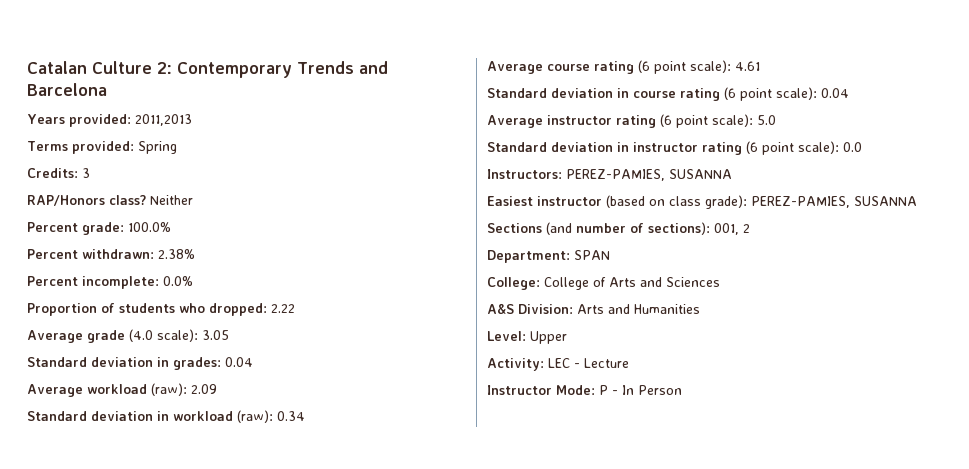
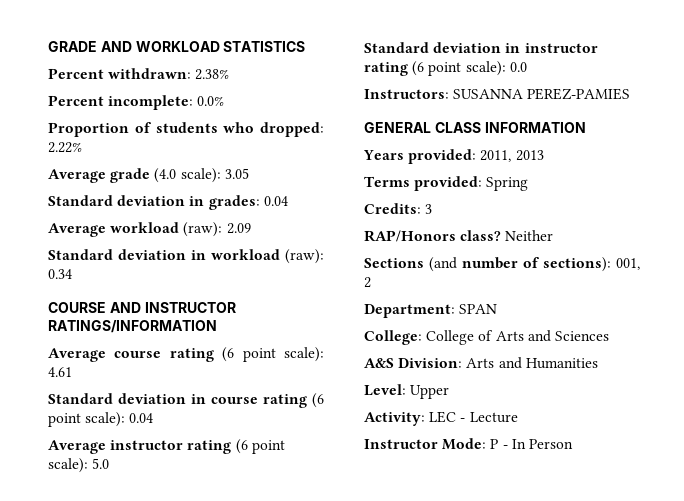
- Catalan Culture 2: Contemporary Trends and Barcelona
- Years provided: 2011,2013
- Terms provided: Spring
- Credits: 3
- RAP/Honors class? Neither
- Percent grade: 100.0%
+ GRADE AND WORKLOAD STATISTICS
- Proportion of students who dropped: 2.22
+ Proportion of students who dropped: 2.22%
+ COURSE AND INSTRUCTOR RATINGS/INFORMATION
- Instructors: PEREZ-PAMIES, SUSANNA
- Easiest instructor (based on class grade): PEREZ-PAMIES, SUSANNA
+ Instructors: SUSANNA PEREZ-PAMIES
+ GENERAL CLASS INFORMATION
+ Years provided: 2011, 2013
+ Terms provided: Spring
+ Credits: 3
+ RAP/Honors class? Neither

